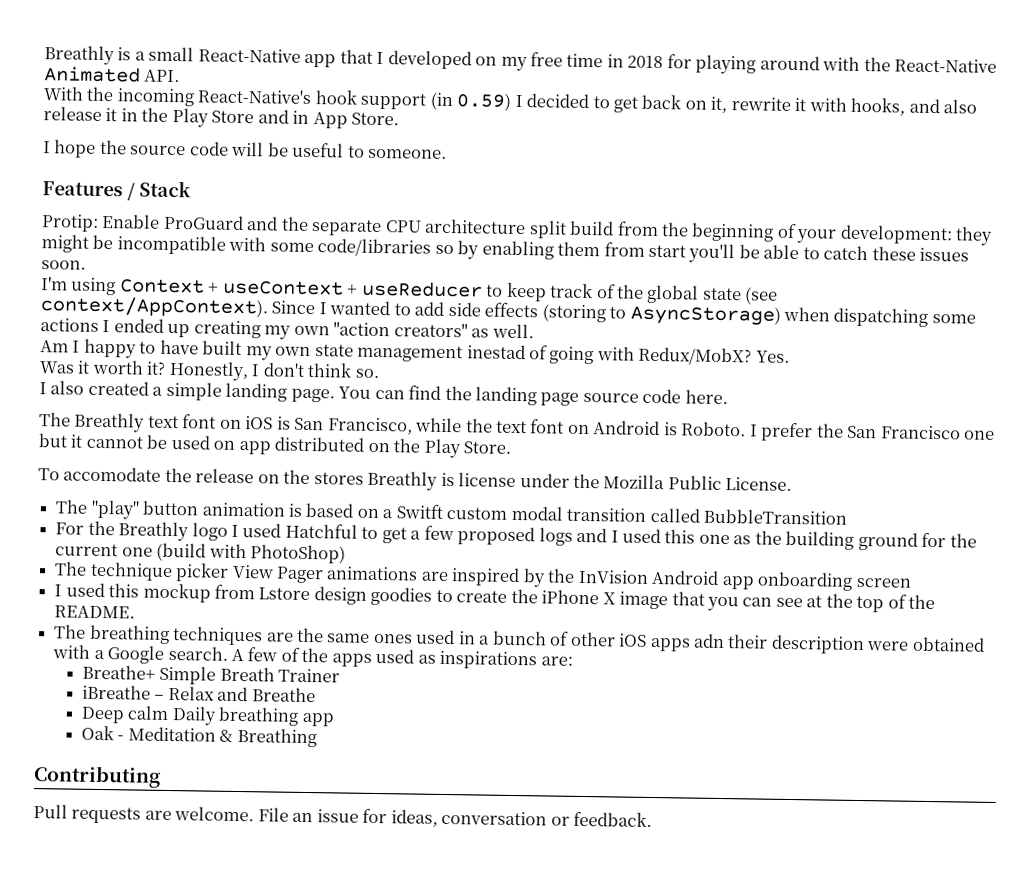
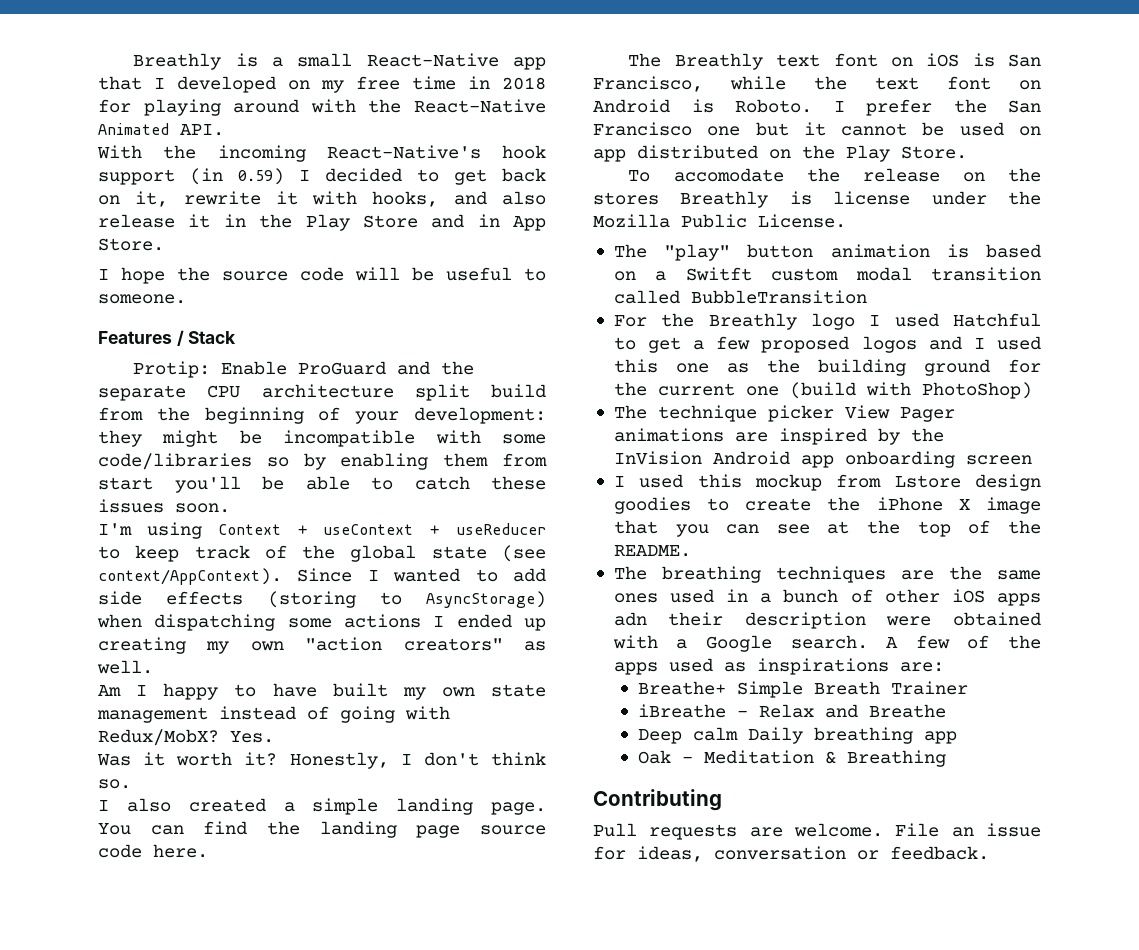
- Am I happy to have built my own state management inestad of going with Redux/MobX?
+ Am I happy to have built my own state management instead of going with Redux/MobX?
- For the Breathly logo I used Hatchful to get a few proposed logs and I used this one as the building ground for the current one (build with PhotoShop)
+ For the Breathly logo I used Hatchful to get a few proposed logos and I used this one as the building ground for the current one (build with PhotoShop)

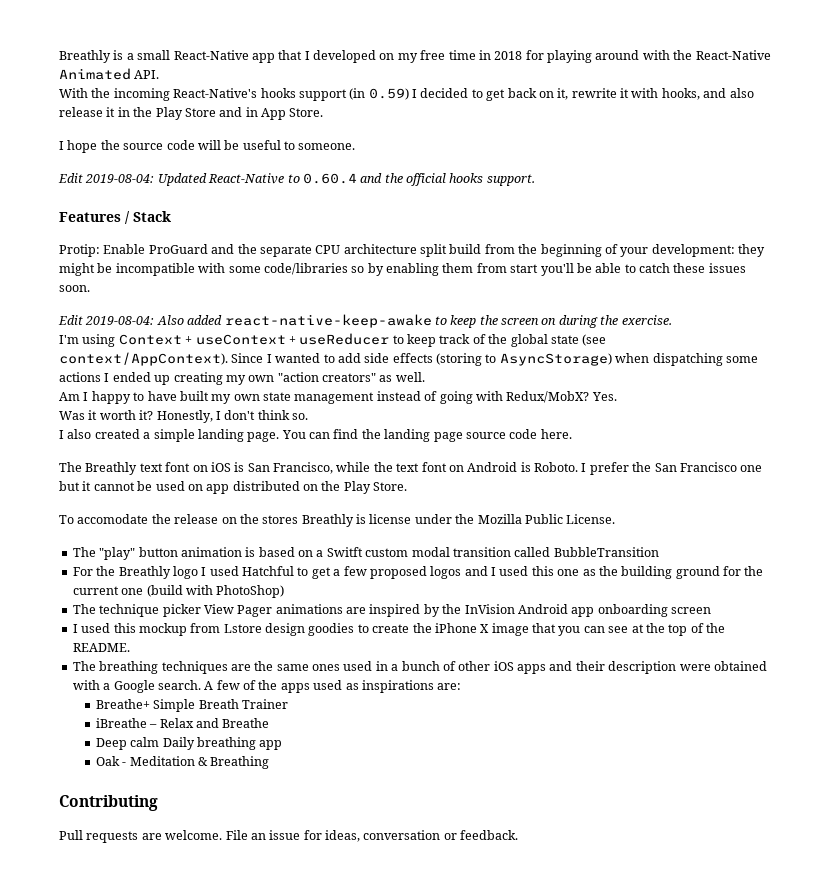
- With the incoming React-Native's hook support (in 0.59) I decided to get back on it, rewrite it with hooks, and also release it in the Play Store and in App Store.
+ With the incoming React-Native's hooks support (in 0.59) I decided to get back on it, rewrite it with hooks, and also release it in the Play Store and in App Store.
+ Edit 2019-08-04: Updated React-Native to 0.60.4 and the official hooks support.
+ Edit 2019-08-04: Also added react-native-keep-awake to keep the screen on during the exercise.
- The breathing techniques are the same ones used in a bunch of other iOS apps adn their description were obtained with a Google search.
+ The breathing techniques are the same ones used in a bunch of other iOS apps and their description were obtained with a Google search.

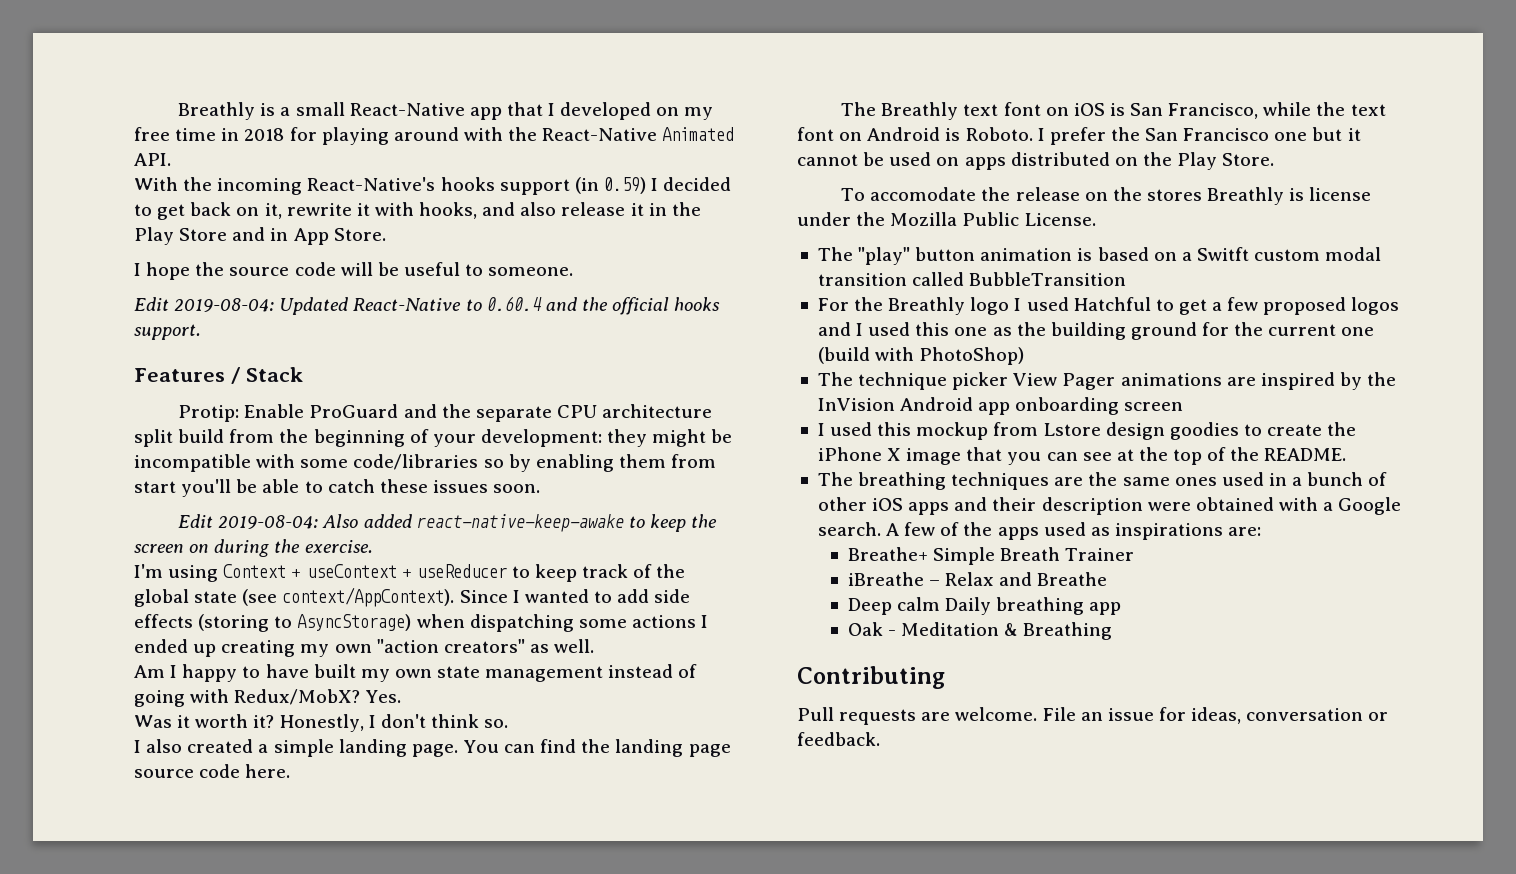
- I prefer the San Francisco one but it cannot be used on app distributed on the Play Store.
+ I prefer the San Francisco one but it cannot be used on apps distributed on the Play Store.

